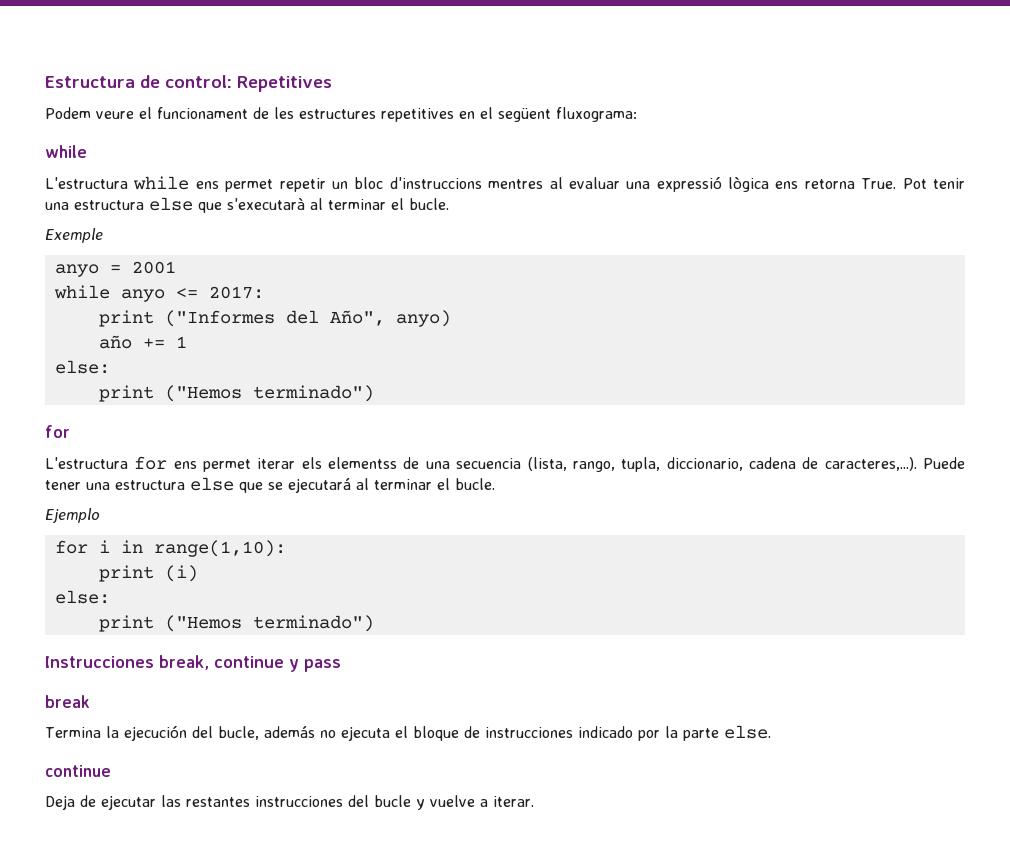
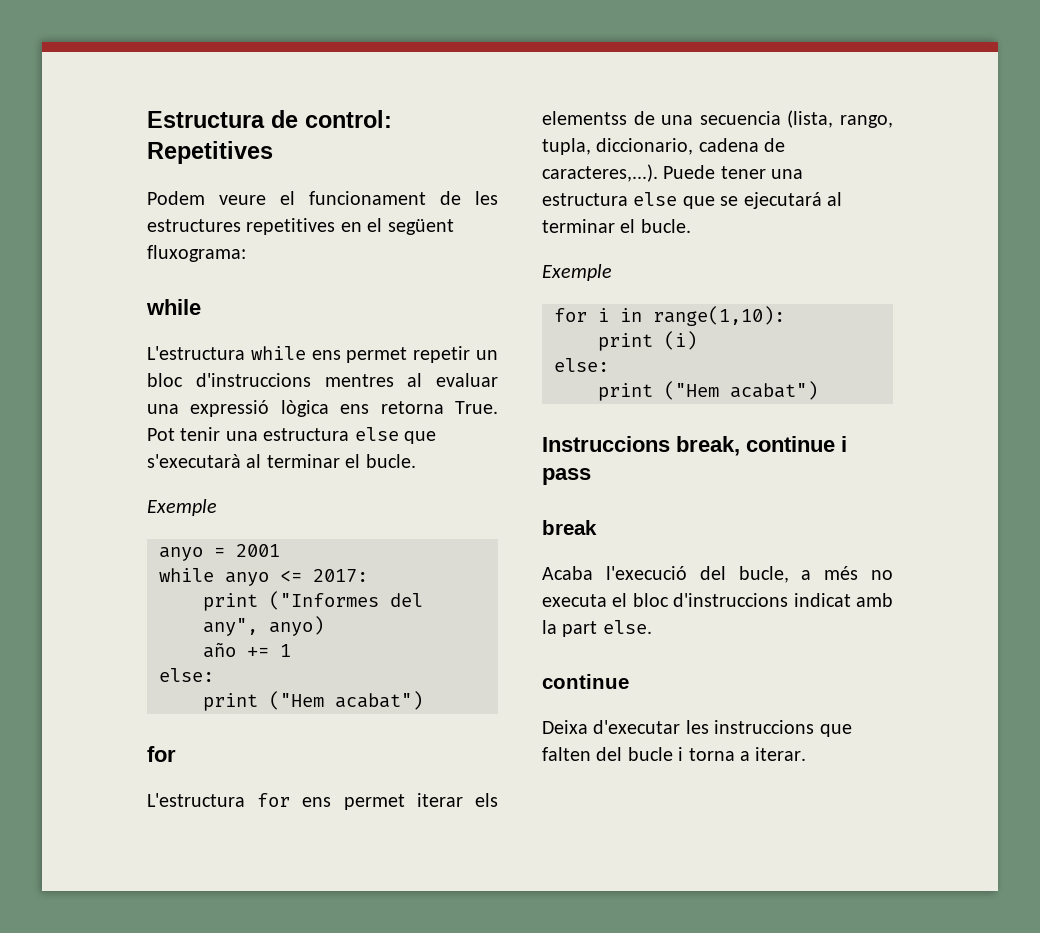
- print ("Informes del Año", anyo)
+ print ("Informes del any", anyo)
  año += 1
  else:
- print ("Hemos terminado")
+ print ("Hem acabat")
  L'estructura for ens permet iterar els elementss de una secuencia (lista, rango, tupla, diccionario, cadena de caracteres,...). Puede tener una estructura else que se ejecutará al terminar el bucle.
- Ejemplo
+ Exemple
  print (i)
  else:
- print ("Hemos terminado")
- Instrucciones break, continue y pass
+ print ("Hem acabat")
+ Instruccions break, continue i pass
- Termina la ejecución del bucle, además no ejecuta el bloque de instrucciones indicado por la parte else.
+ Acaba l'execució del bucle, a més no executa el bloc d'instruccions indicat amb la part else.
  continue
- Deja de ejecutar las restantes instrucciones del bucle y vuelve a iterar.
+ Deixa d'executar les instruccions que falten del bucle i torna a iterar.

